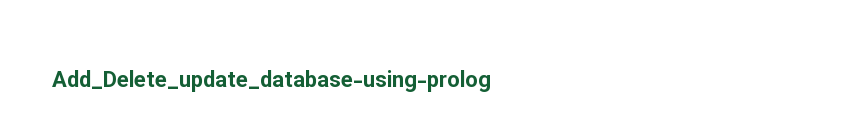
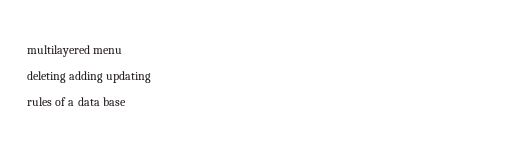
- Add_Delete_update_database-using-prolog
+ multilayered menu
+ deleting adding updating
+ rules of a data base

